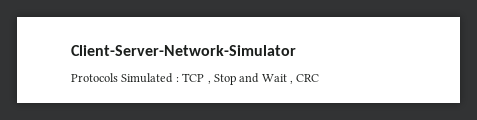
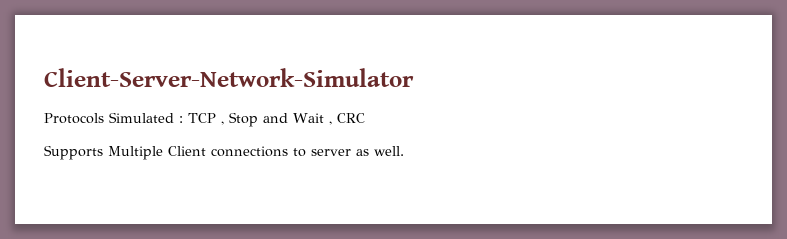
+ Supports Multiple Client connections to server as well.

